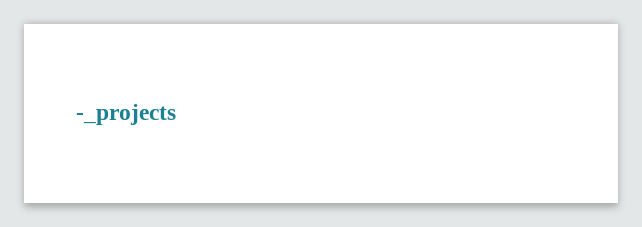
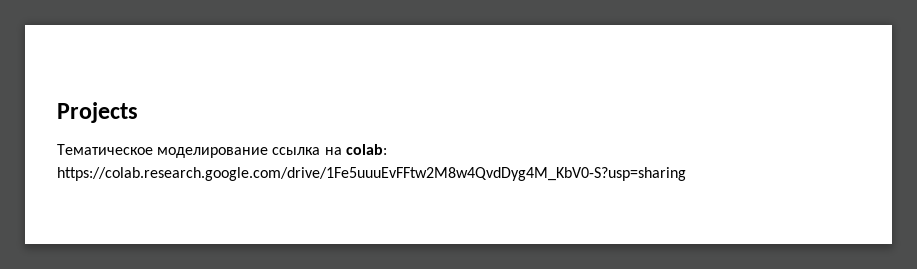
- -_projects
+ Projects
+ Тематическое моделирование ссылка на colab: https://colab.research.google.com/drive/1Fe5uuuEvFFtw2M8w4QvdDyg4M_KbV0-S?usp=sharing

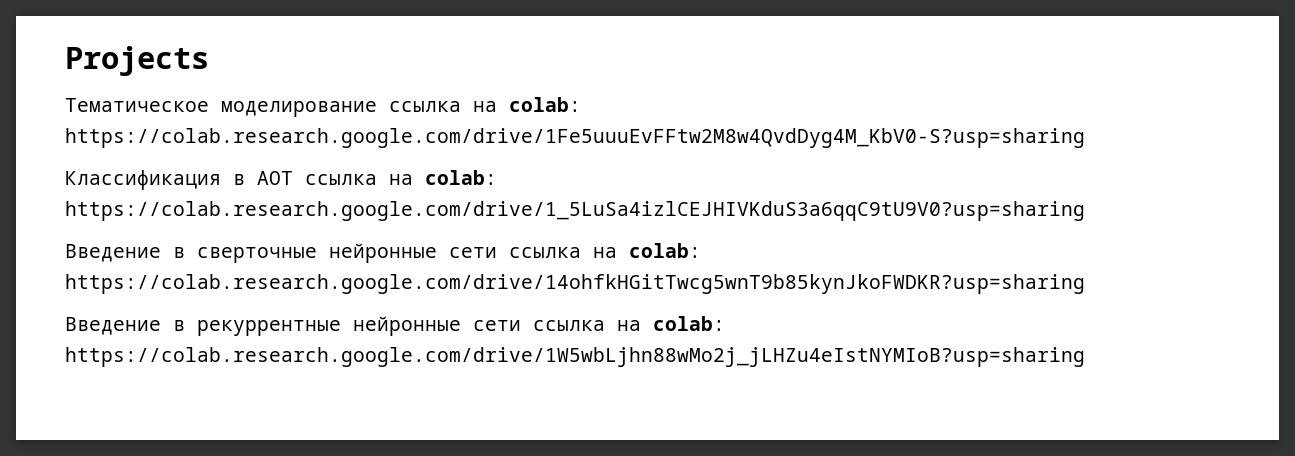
+ Классификация в АОТ ссылка на colab: https://colab.research.google.com/drive/1_5LuSa4izlCEJHIVKduS3a6qqC9tU9V0?usp=sharing
+ Введение в сверточные нейронные сети ссылка на colab: https://colab.research.google.com/drive/14ohfkHGitTwcg5wnT9b85kynJkoFWDKR?usp=sharing
+ Введение в рекуррентные нейронные сети ссылка на colab: https://colab.research.google.com/drive/1W5wbLjhn88wMo2j_jLHZu4eIstNYMIoB?usp=sharing

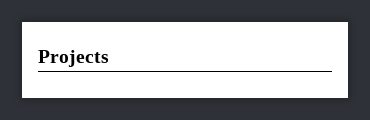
- Тематическое моделирование ссылка на colab: https://colab.research.google.com/drive/1Fe5uuuEvFFtw2M8w4QvdDyg4M_KbV0-S?usp=sharing
- Классификация в АОТ ссылка на colab: https://colab.research.google.com/drive/1_5LuSa4izlCEJHIVKduS3a6qqC9tU9V0?usp=sharing
- Введение в сверточные нейронные сети ссылка на colab: https://colab.research.google.com/drive/14ohfkHGitTwcg5wnT9b85kynJkoFWDKR?usp=sharing
- Введение в рекуррентные нейронные сети ссылка на colab: https://colab.research.google.com/drive/1W5wbLjhn88wMo2j_jLHZu4eIstNYMIoB?usp=sharing

